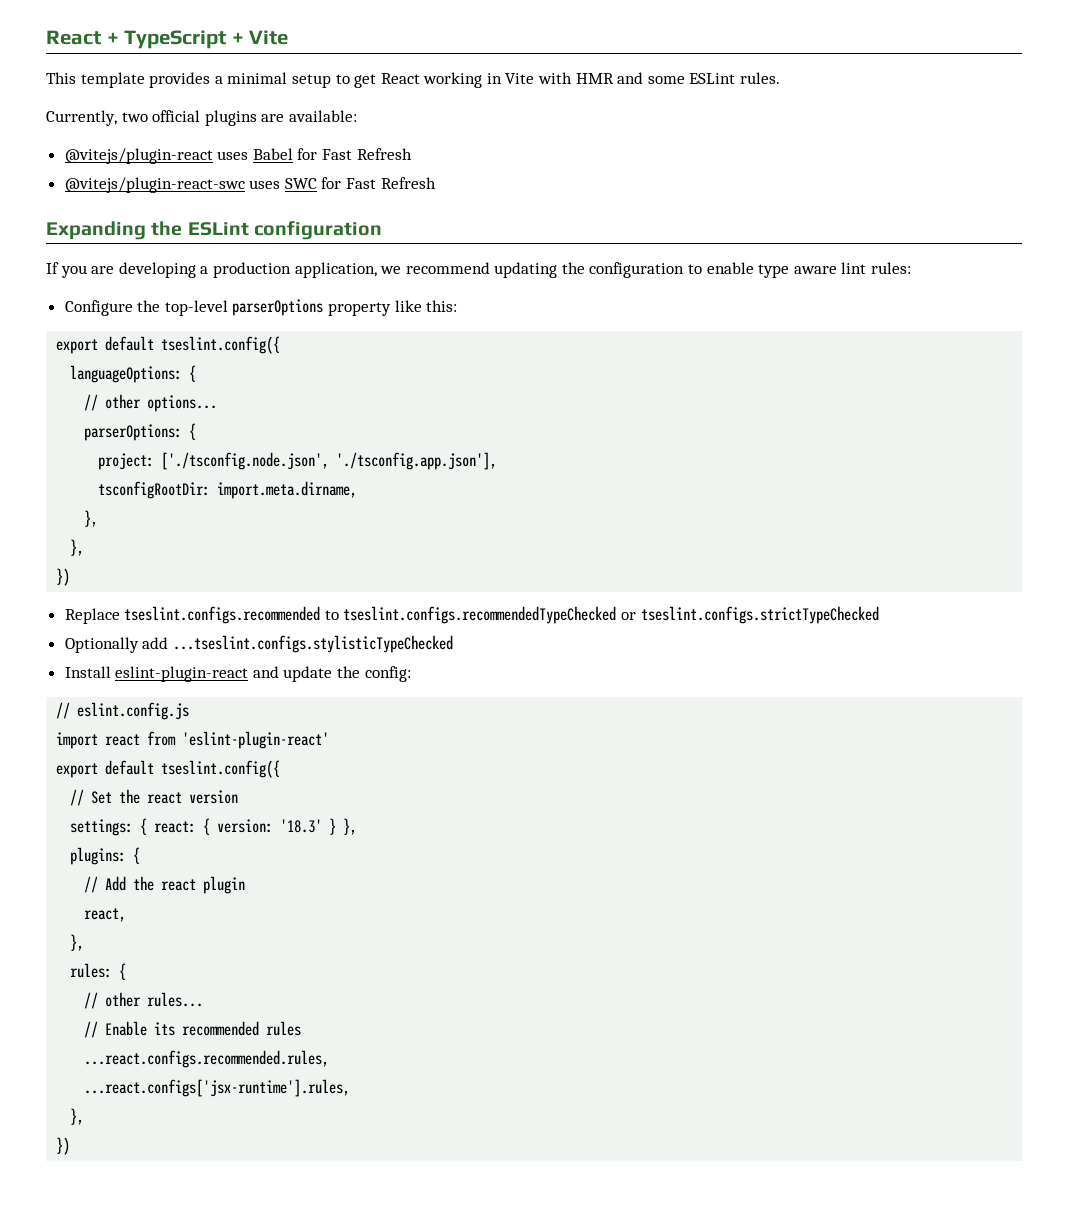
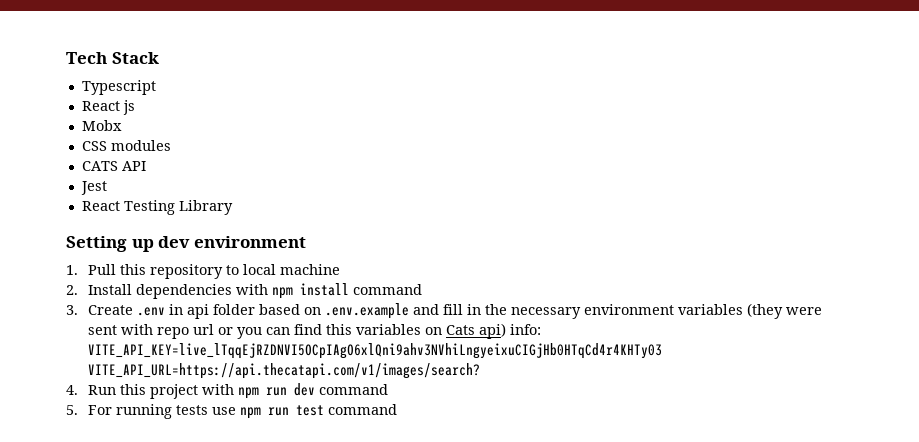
- React + TypeScript + Vite
- This template provides a minimal setup to get React working in Vite with HMR and some ESLint rules.
- Currently, two official plugins are available:
- @vitejs/plugin-react uses Babel for Fast Refresh
- @vitejs/plugin-react-swc uses SWC for Fast Refresh
- Expanding the ESLint configuration
- If you are developing a production application, we recommend updating the configuration to enable type aware lint rules:
- Configure the top-level parserOptions property like this:
- export default tseslint.config({
- languageOptions: {
- // other options...
- parserOptions: {
- project: ['./tsconfig.node.json', './tsconfig.app.json'],
- tsconfigRootDir: import.meta.dirname,
- },
- },
- })
- Replace tseslint.configs.recommended to tseslint.configs.recommendedTypeChecked or tseslint.configs.strictTypeChecked
- Optionally add ...tseslint.configs.stylisticTypeChecked
- Install eslint-plugin-react and update the config:
- // eslint.config.js
- import react from 'eslint-plugin-react'
- export default tseslint.config({
- // Set the react version
- settings: { react: { version: '18.3' } },
- plugins: {
- // Add the react plugin
- react,
- },
- rules: {
- // other rules...
- // Enable its recommended rules
- ...react.configs.recommended.rules,
- ...react.configs['jsx-runtime'].rules,
- },
- })
+ Tech Stack
+ Typescript
+ React js
+ Mobx
+ CSS modules
+ CATS API
+ Jest
+ React Testing Library
+ Setting up dev environment
+ 1. Pull this repository to local machine
+ 2. Install dependencies with npm install command
+ 3. Create .env in api folder based on .env.example and fill in the necessary environment variables (they were sent with repo url or you can find this variables on Cats api) info: VITE_API_KEY=live_lTqqEjRZDNVI5OCpIAgO6xlQni9ahv3NVhiLngyeixuCIGjHb0HTqCd4r4KHTy03 VITE_API_URL=https://api.thecatapi.com/v1/images/search?
+ 4. Run this project with npm run dev command
+ 5. For running tests use npm run test command

